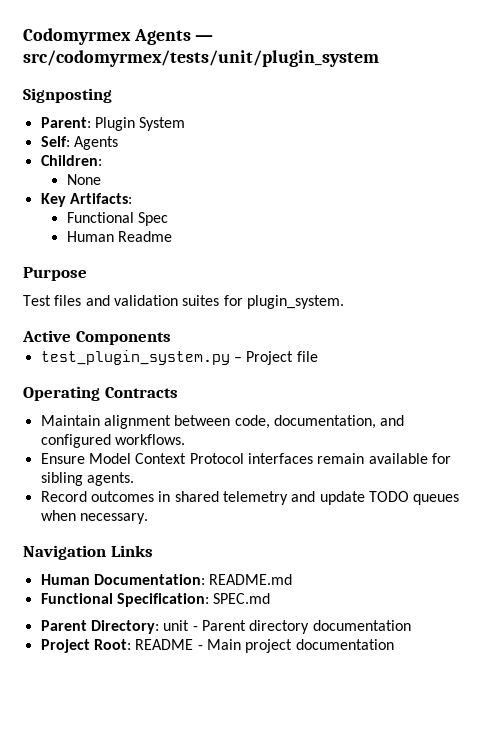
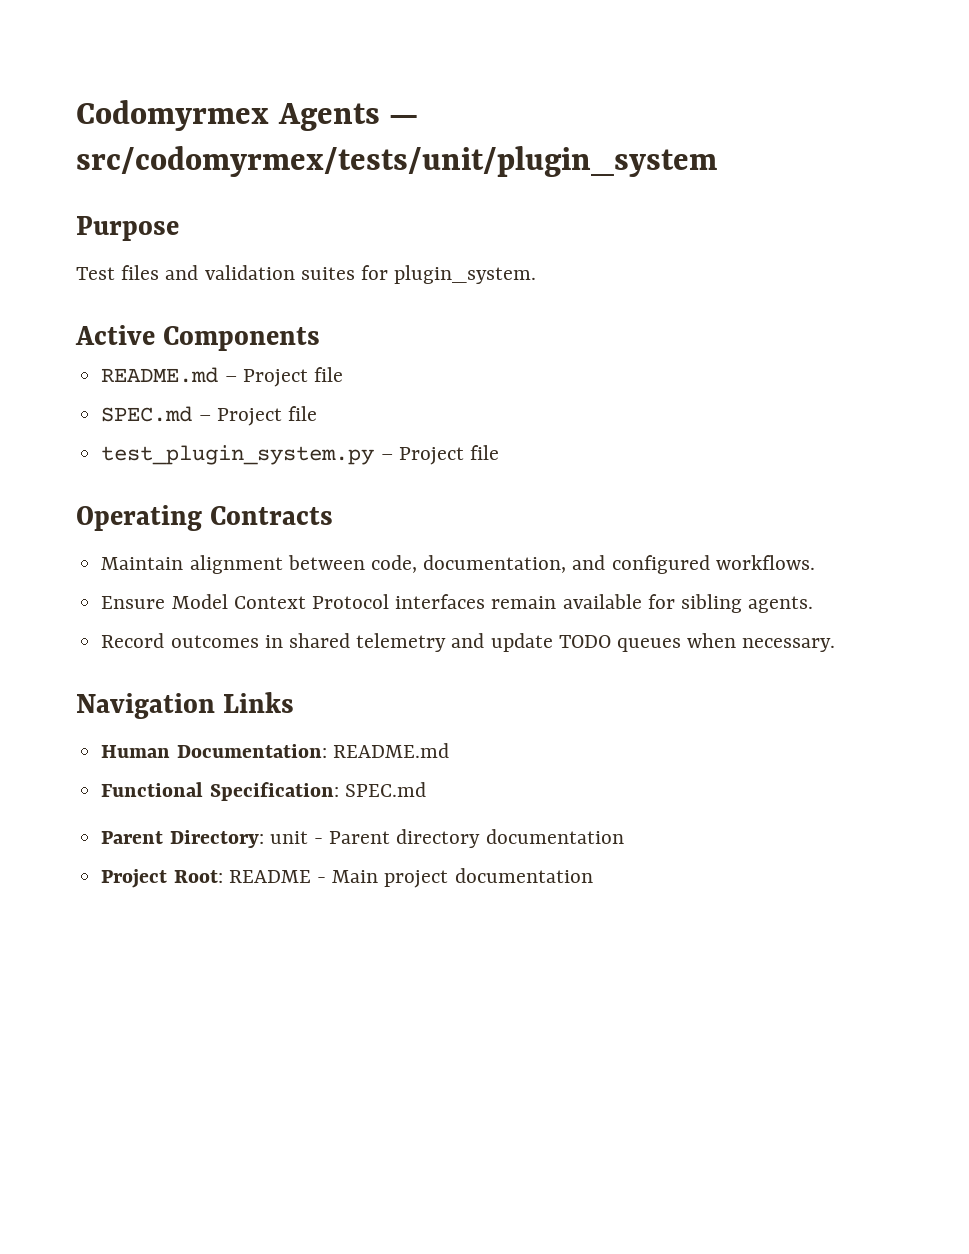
- Signposting
- Parent: Plugin System
- Self: Agents
- Children:
- None
- Key Artifacts:
- Functional Spec
- Human Readme
+ README.md – Project file
+ SPEC.md – Project file

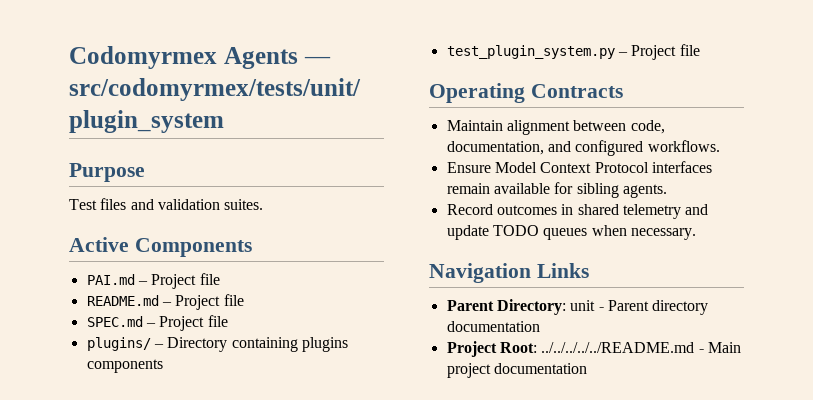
- Test files and validation suites for plugin_system.
+ Test files and validation suites.
+ PAI.md – Project file
+ plugins/ – Directory containing plugins components
- Human Documentation: README.md
- Functional Specification: SPEC.md
- Project Root: README - Main project documentation
+ Project Root: ../../../../../README.md - Main project documentation

